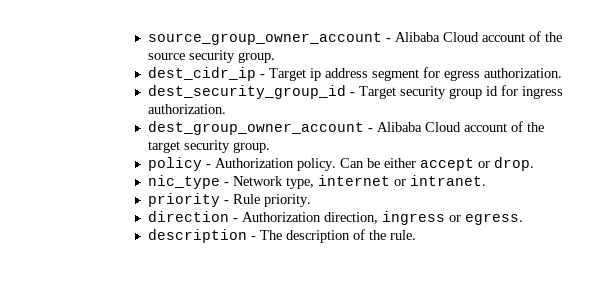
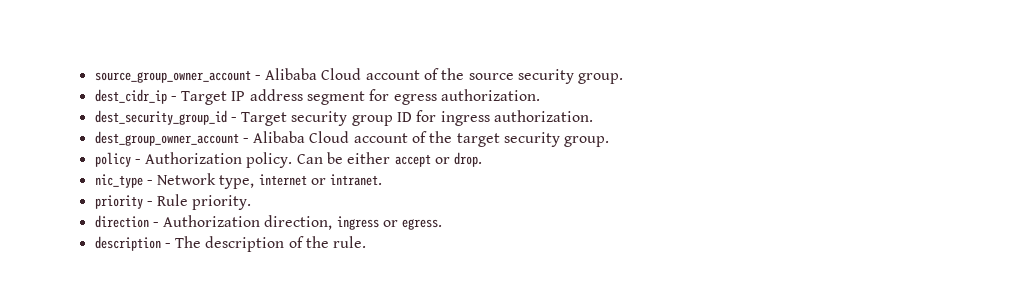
- dest_cidr_ip - Target ip address segment for egress authorization.
+ dest_cidr_ip - Target IP address segment for egress authorization.
- dest_security_group_id - Target security group id for ingress authorization.
+ dest_security_group_id - Target security group ID for ingress authorization.

